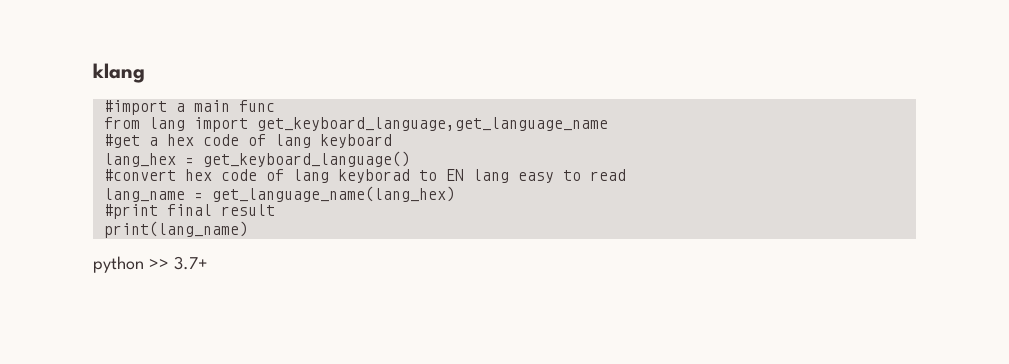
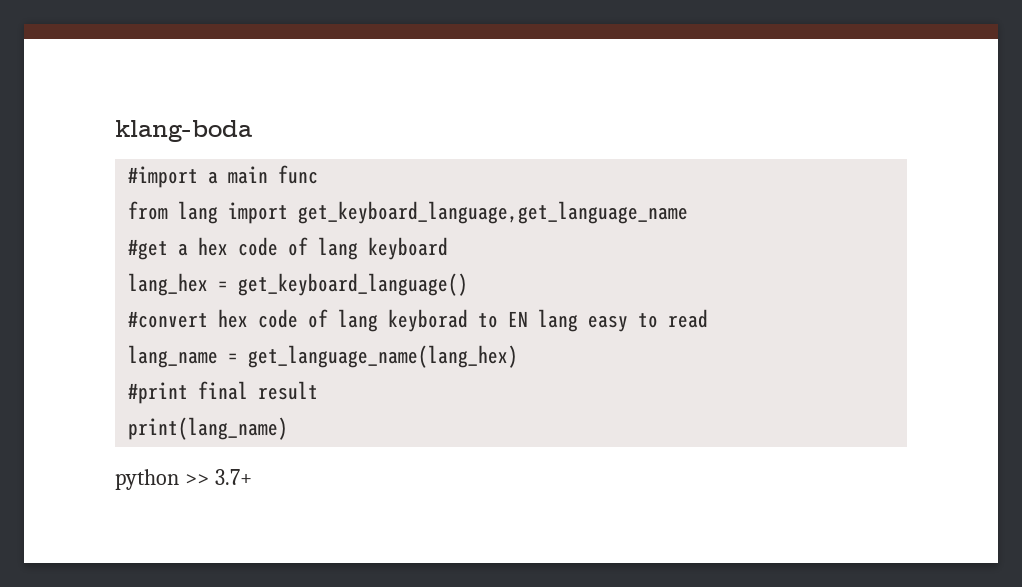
- klang
+ klang-boda

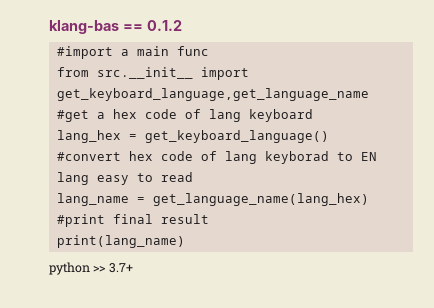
- klang-boda
+ klang-bas == 0.1.2
- from lang import get_keyboard_language,get_language_name
+ from src.__init__ import get_keyboard_language,get_language_name

